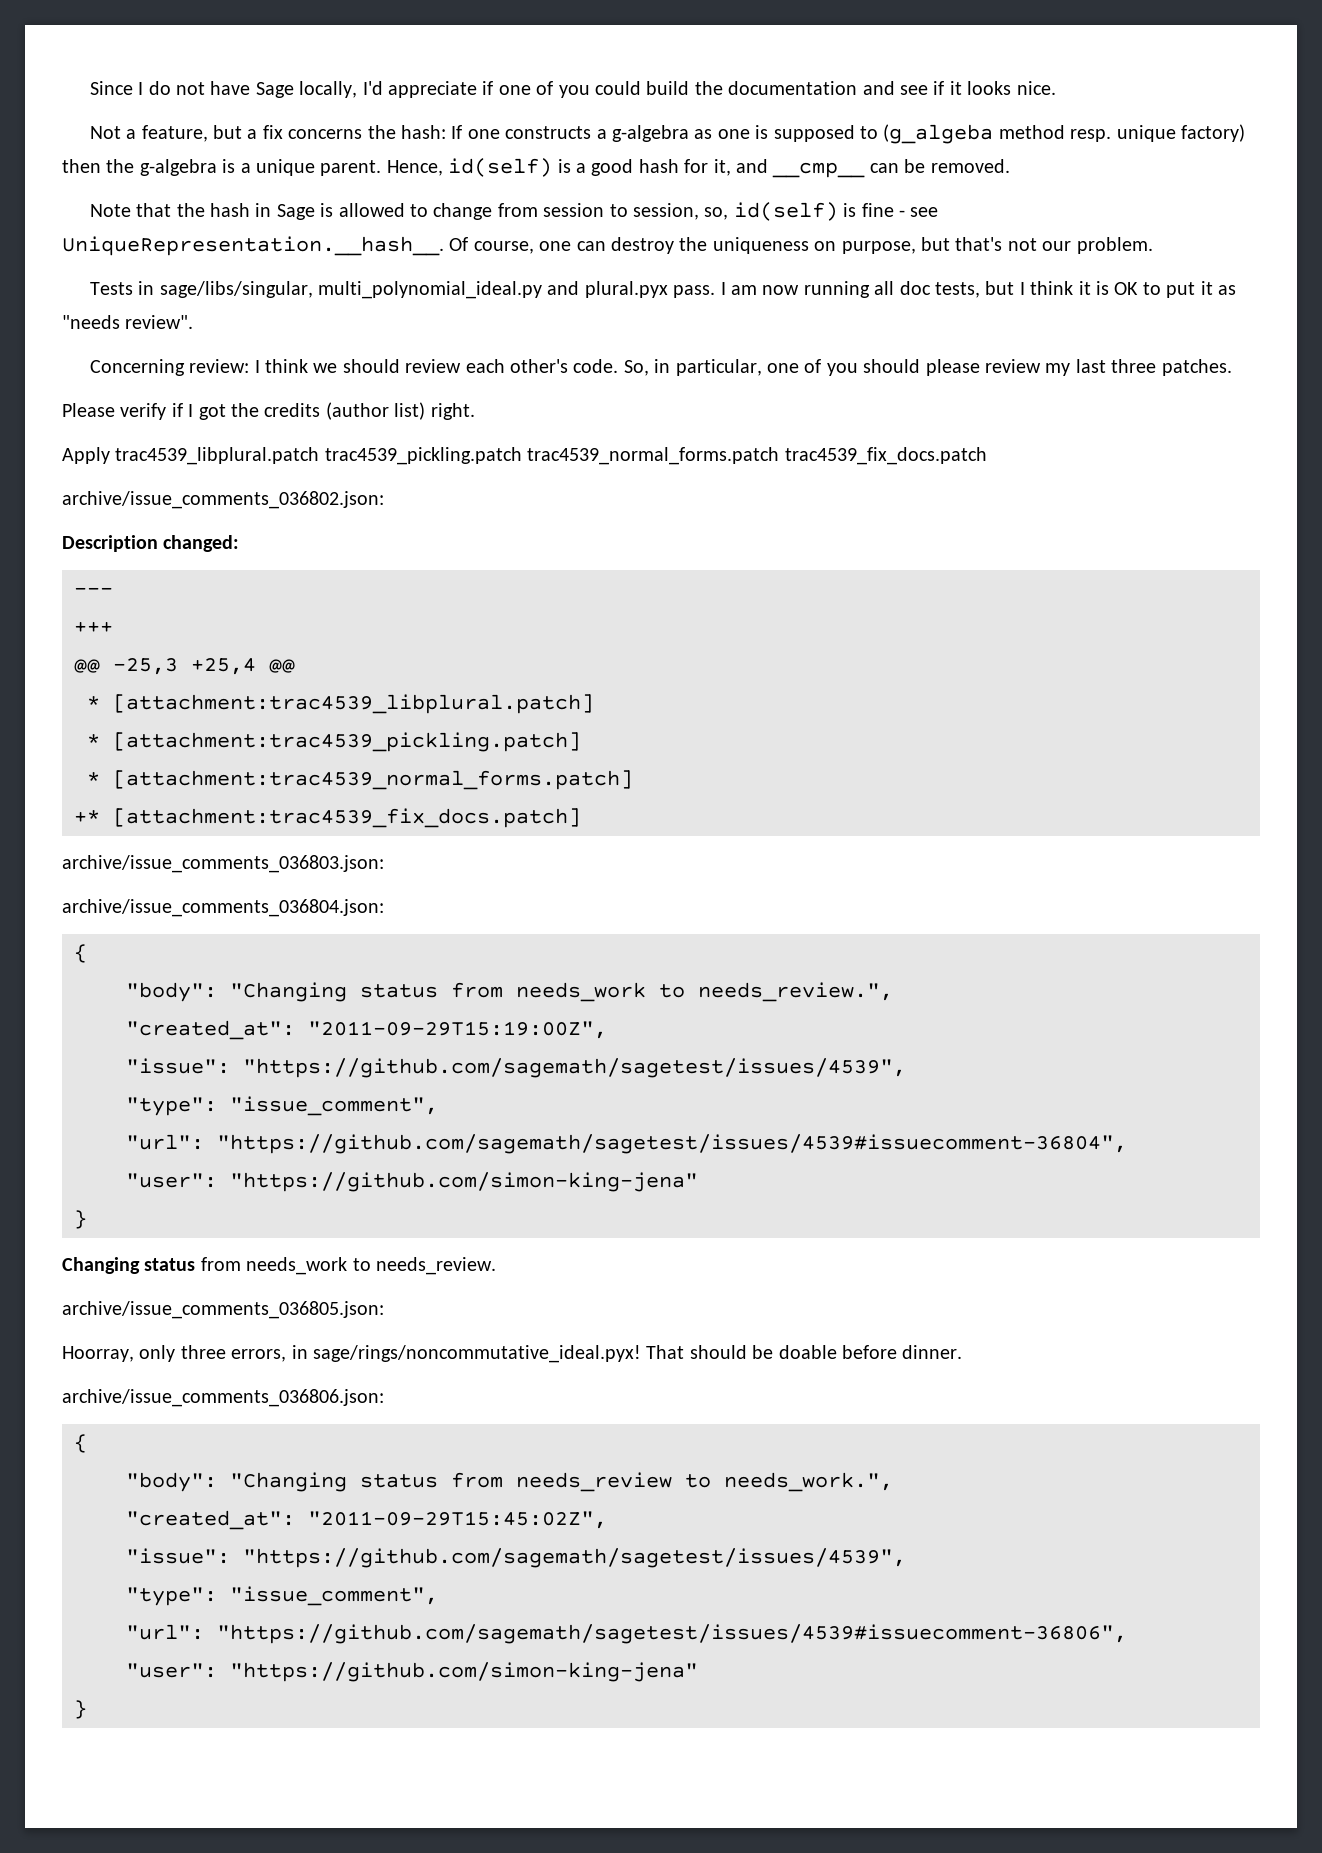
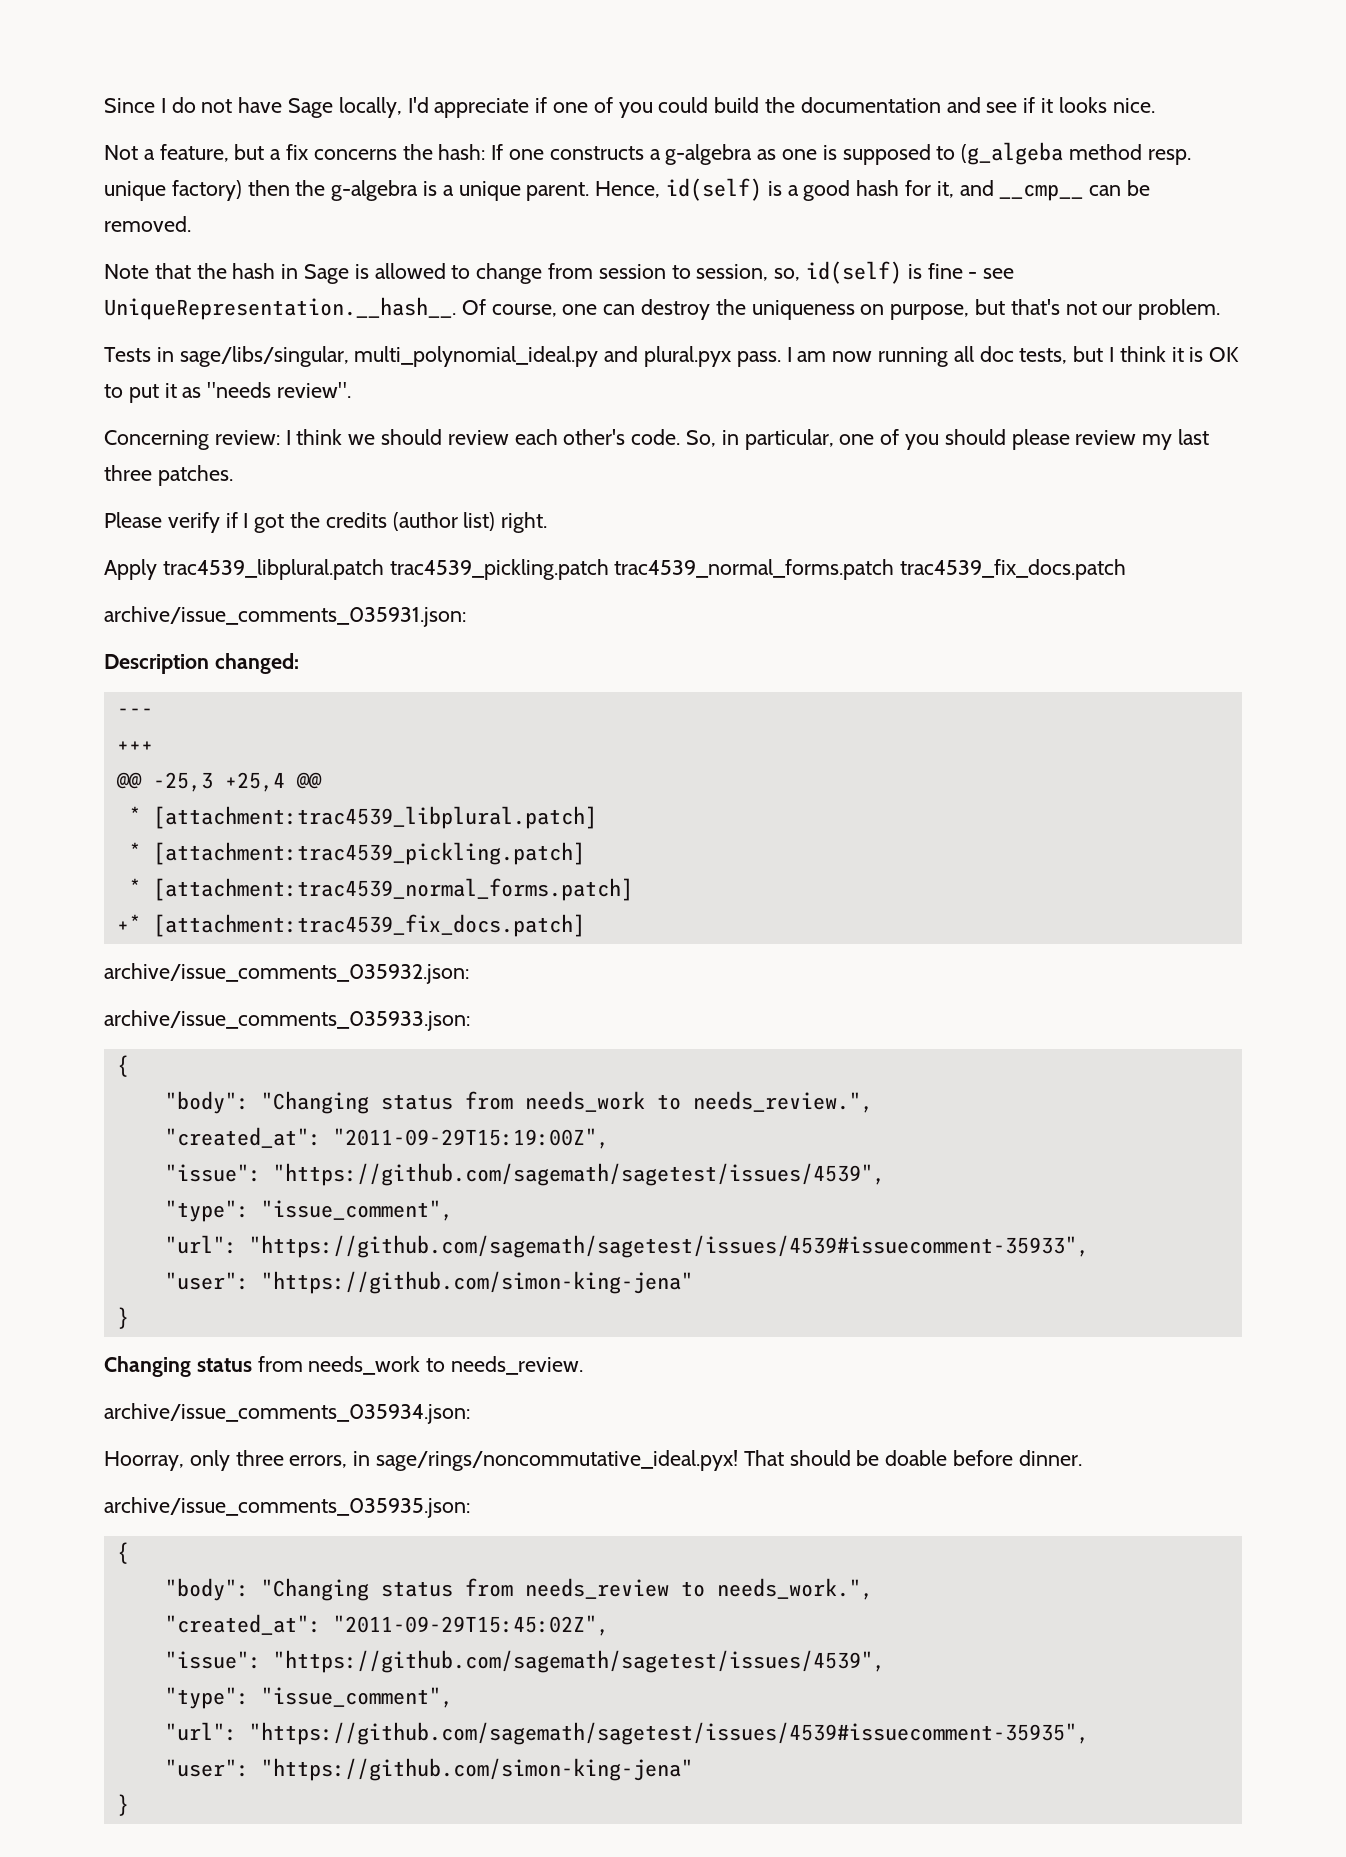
- archive/issue_comments_036802.json:
+ archive/issue_comments_035931.json:
- archive/issue_comments_036803.json:
- archive/issue_comments_036804.json:
+ archive/issue_comments_035932.json:
+ archive/issue_comments_035933.json:
- "url": "https://github.com/sagemath/sagetest/issues/4539#issuecomment-36804",
+ "url": "https://github.com/sagemath/sagetest/issues/4539#issuecomment-35933",
- archive/issue_comments_036805.json:
+ archive/issue_comments_035934.json:
- archive/issue_comments_036806.json:
+ archive/issue_comments_035935.json:
- "url": "https://github.com/sagemath/sagetest/issues/4539#issuecomment-36806",
+ "url": "https://github.com/sagemath/sagetest/issues/4539#issuecomment-35935",

